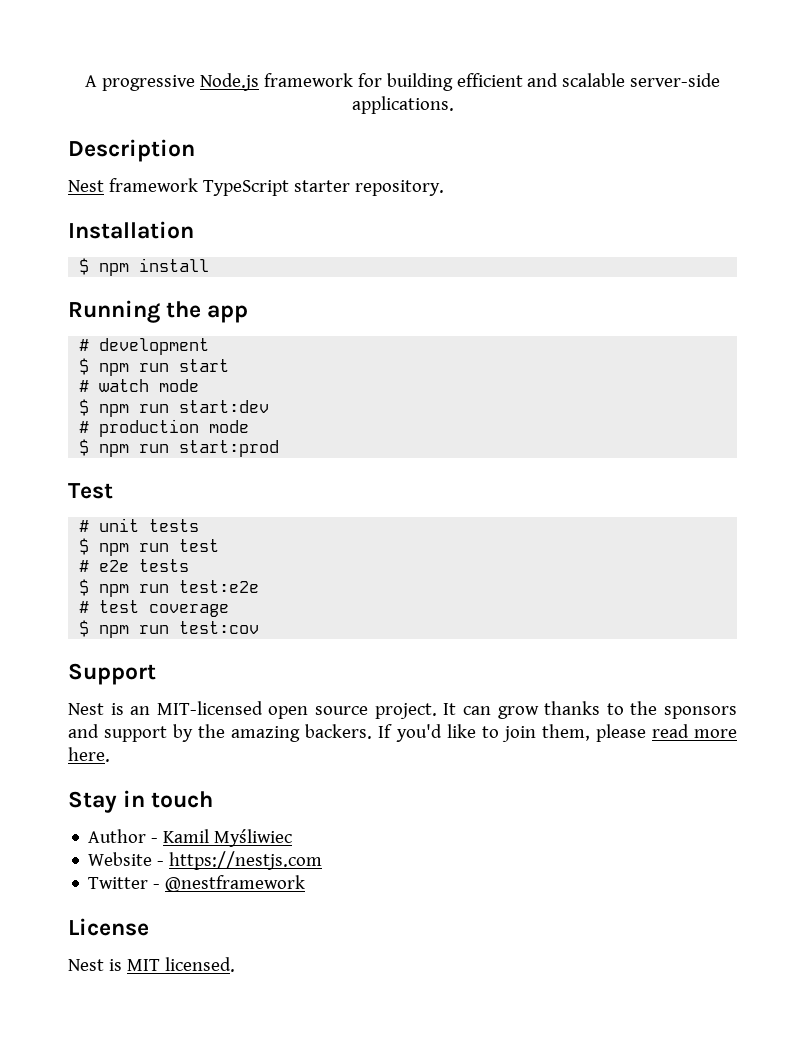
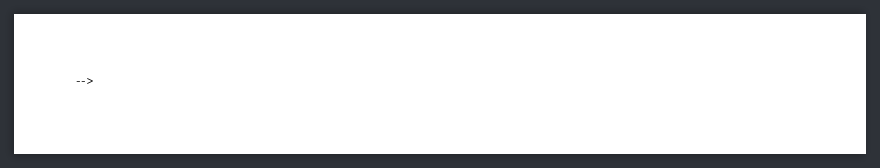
- A progressive Node.js framework for building efficient and scalable server-side applications.
- Description
- Nest framework TypeScript starter repository.
- Installation
- $ npm install
- Running the app
- # development
- $ npm run start
- # watch mode
- $ npm run start:dev
- # production mode
- $ npm run start:prod
- Test
- # unit tests
- $ npm run test
- # e2e tests
- $ npm run test:e2e
- # test coverage
- $ npm run test:cov
- Support
- Nest is an MIT-licensed open source project. It can grow thanks to the sponsors and support by the amazing backers. If you'd like to join them, please read more here.
- Stay in touch
- Author - Kamil Myśliwiec
- Website - https://nestjs.com
- Twitter - @nestframework
- License
- Nest is MIT licensed.
+ -->

